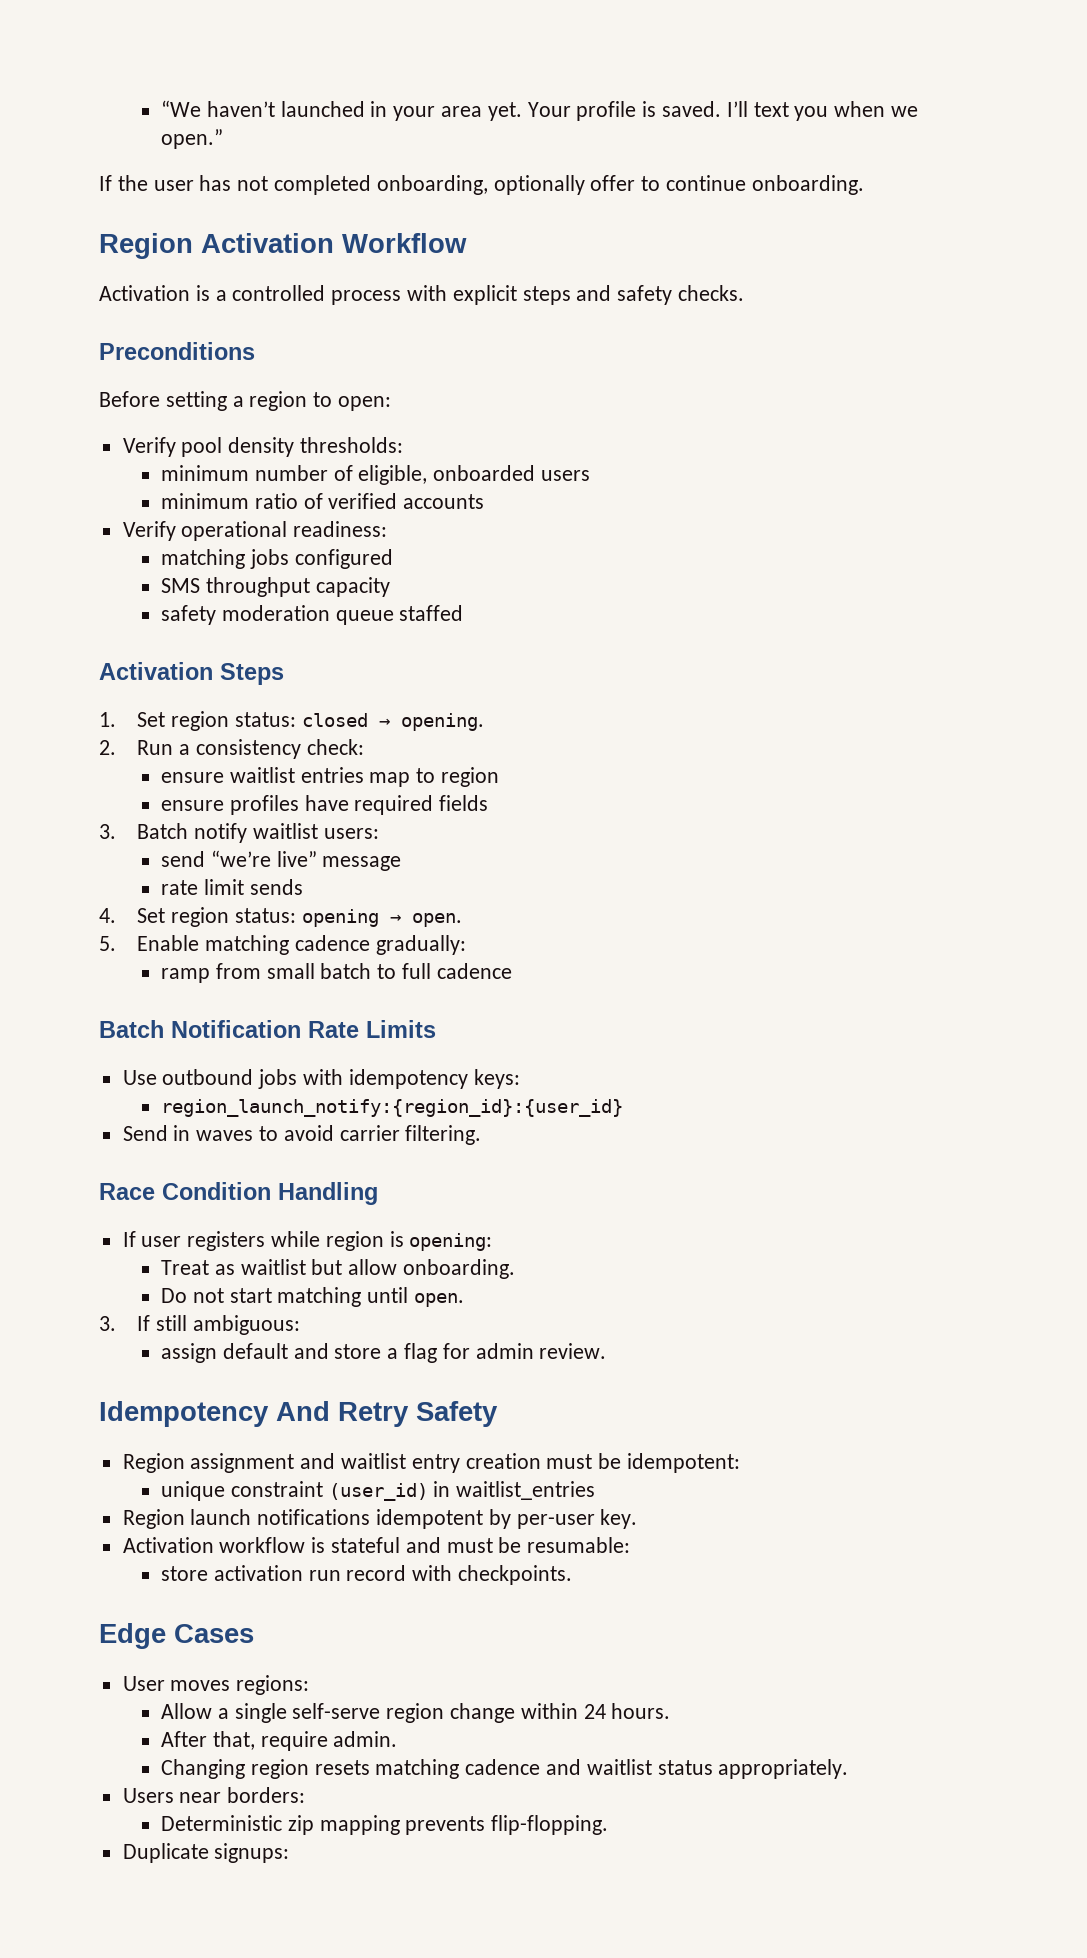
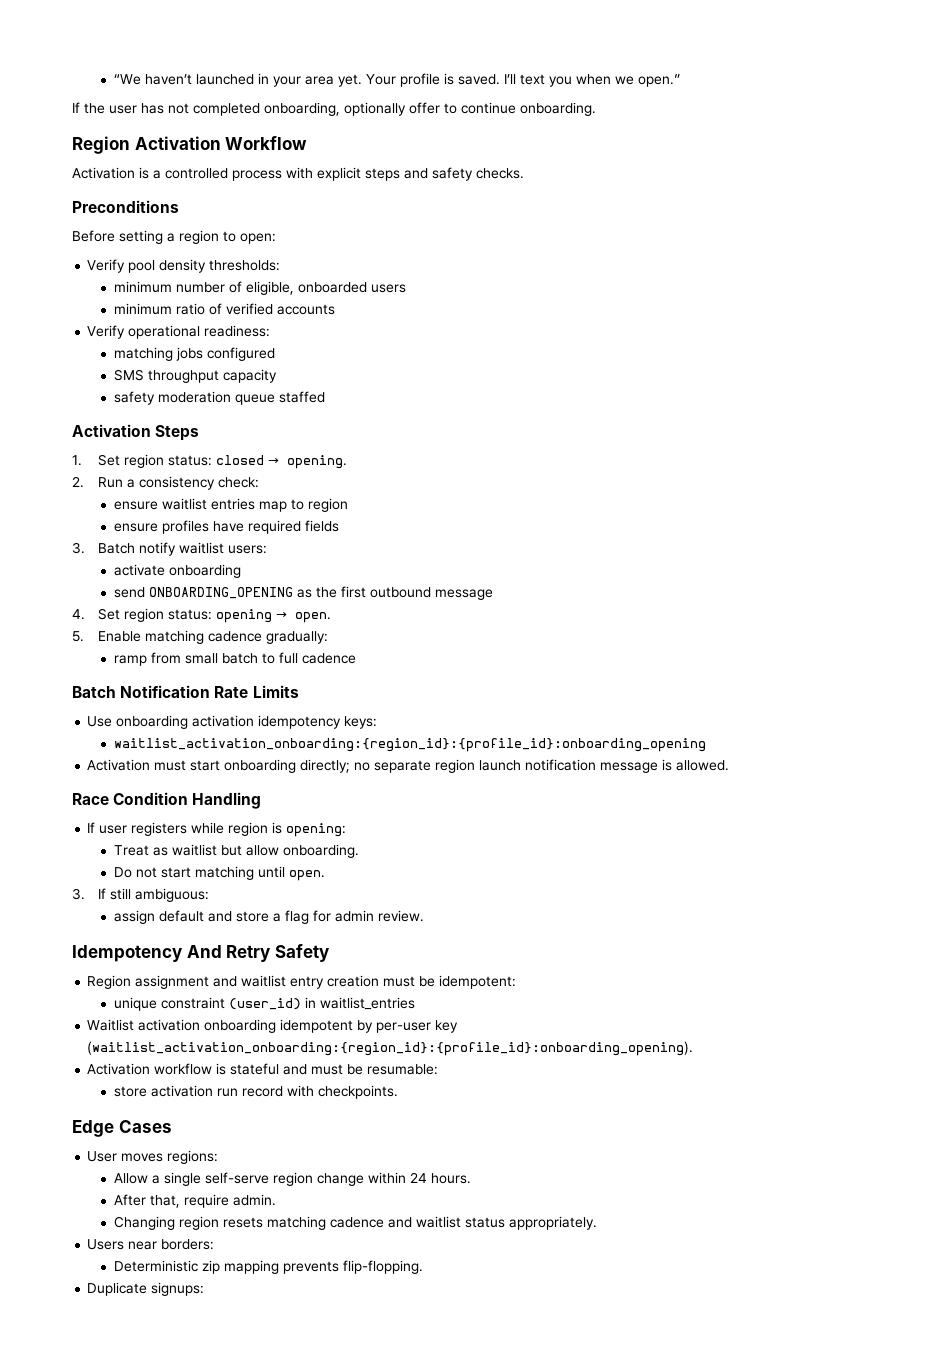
+ activate onboarding
- send “we’re live” message
- rate limit sends
+ send ONBOARDING_OPENING as the first outbound message
- Use outbound jobs with idempotency keys:
+ Use onboarding activation idempotency keys:
- region_launch_notify:{region_id}:{user_id}
- Send in waves to avoid carrier filtering.
+ waitlist_activation_onboarding:{region_id}:{profile_id}:onboarding_opening
+ Activation must start onboarding directly; no separate region launch notification message is allowed.
- Region launch notifications idempotent by per-user key.
+ Waitlist activation onboarding idempotent by per-user key (waitlist_activation_onboarding:{region_id}:{profile_id}:onboarding_opening).

